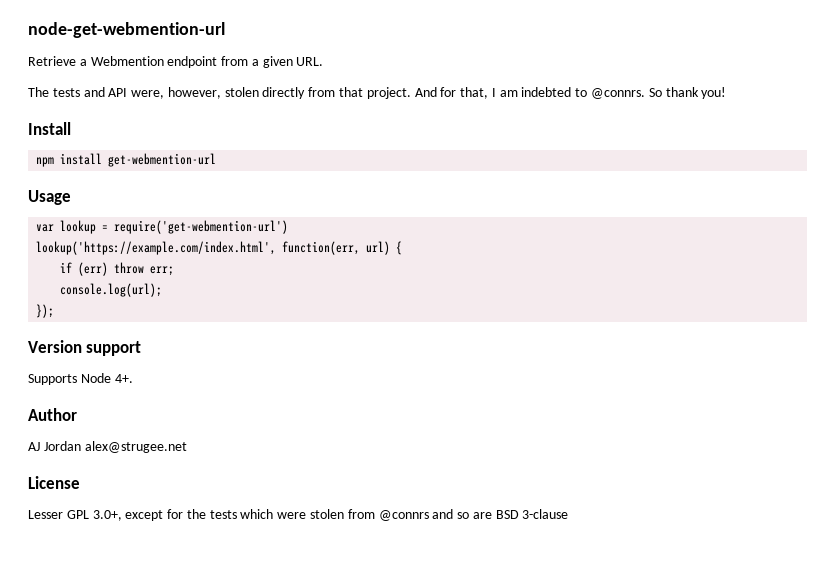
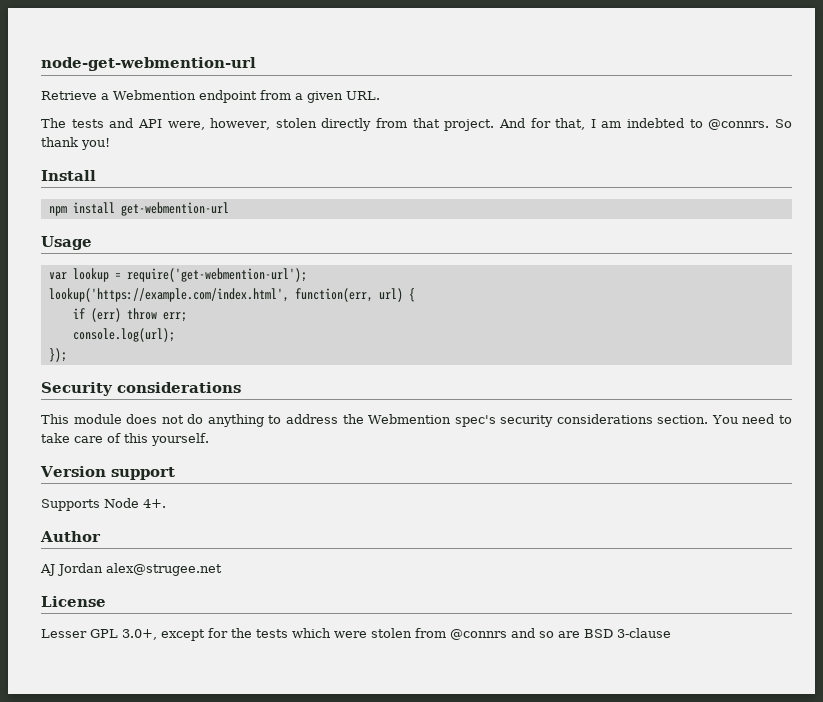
- var lookup = require('get-webmention-url')
+ var lookup = require('get-webmention-url');
+ Security considerations
+ This module does not do anything to address the Webmention spec's security considerations section. You need to take care of this yourself.

